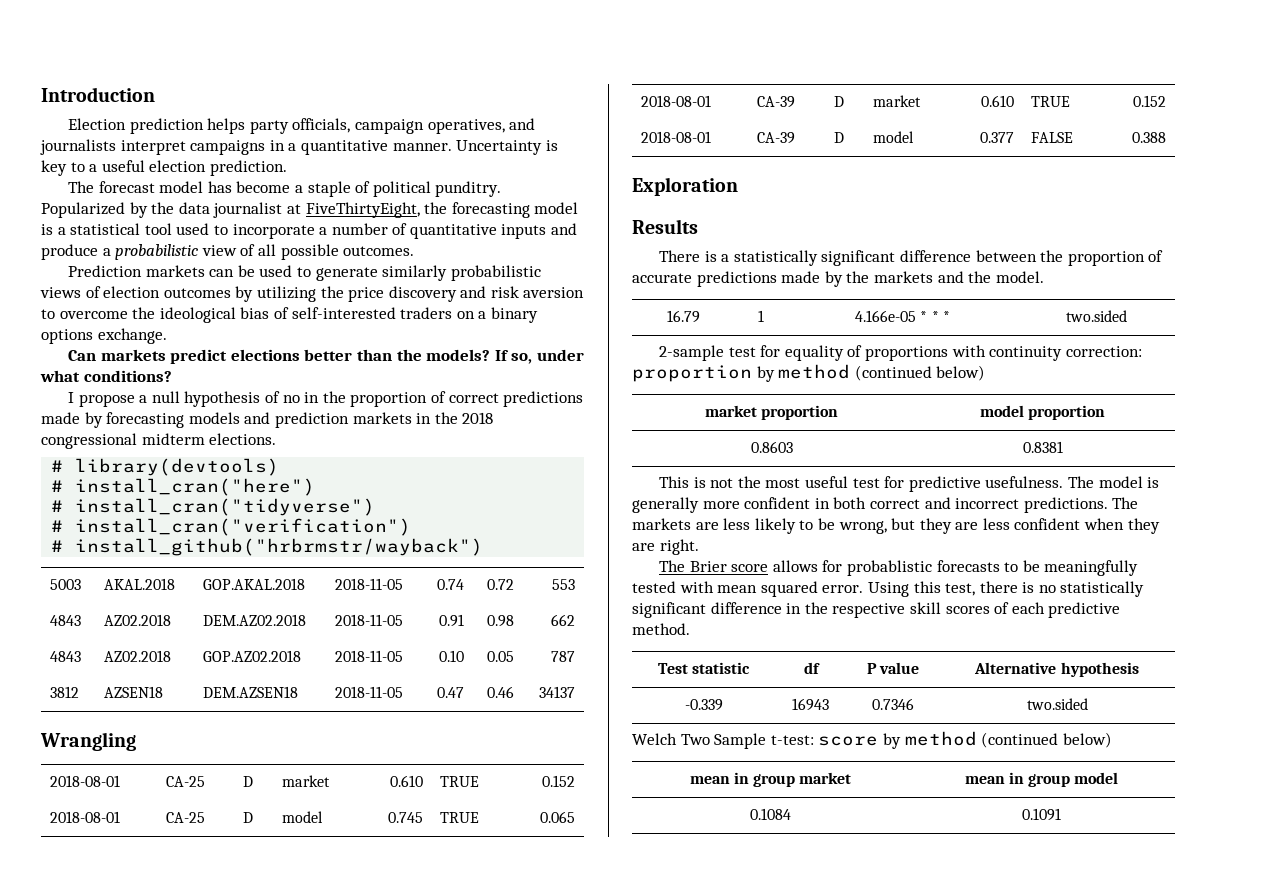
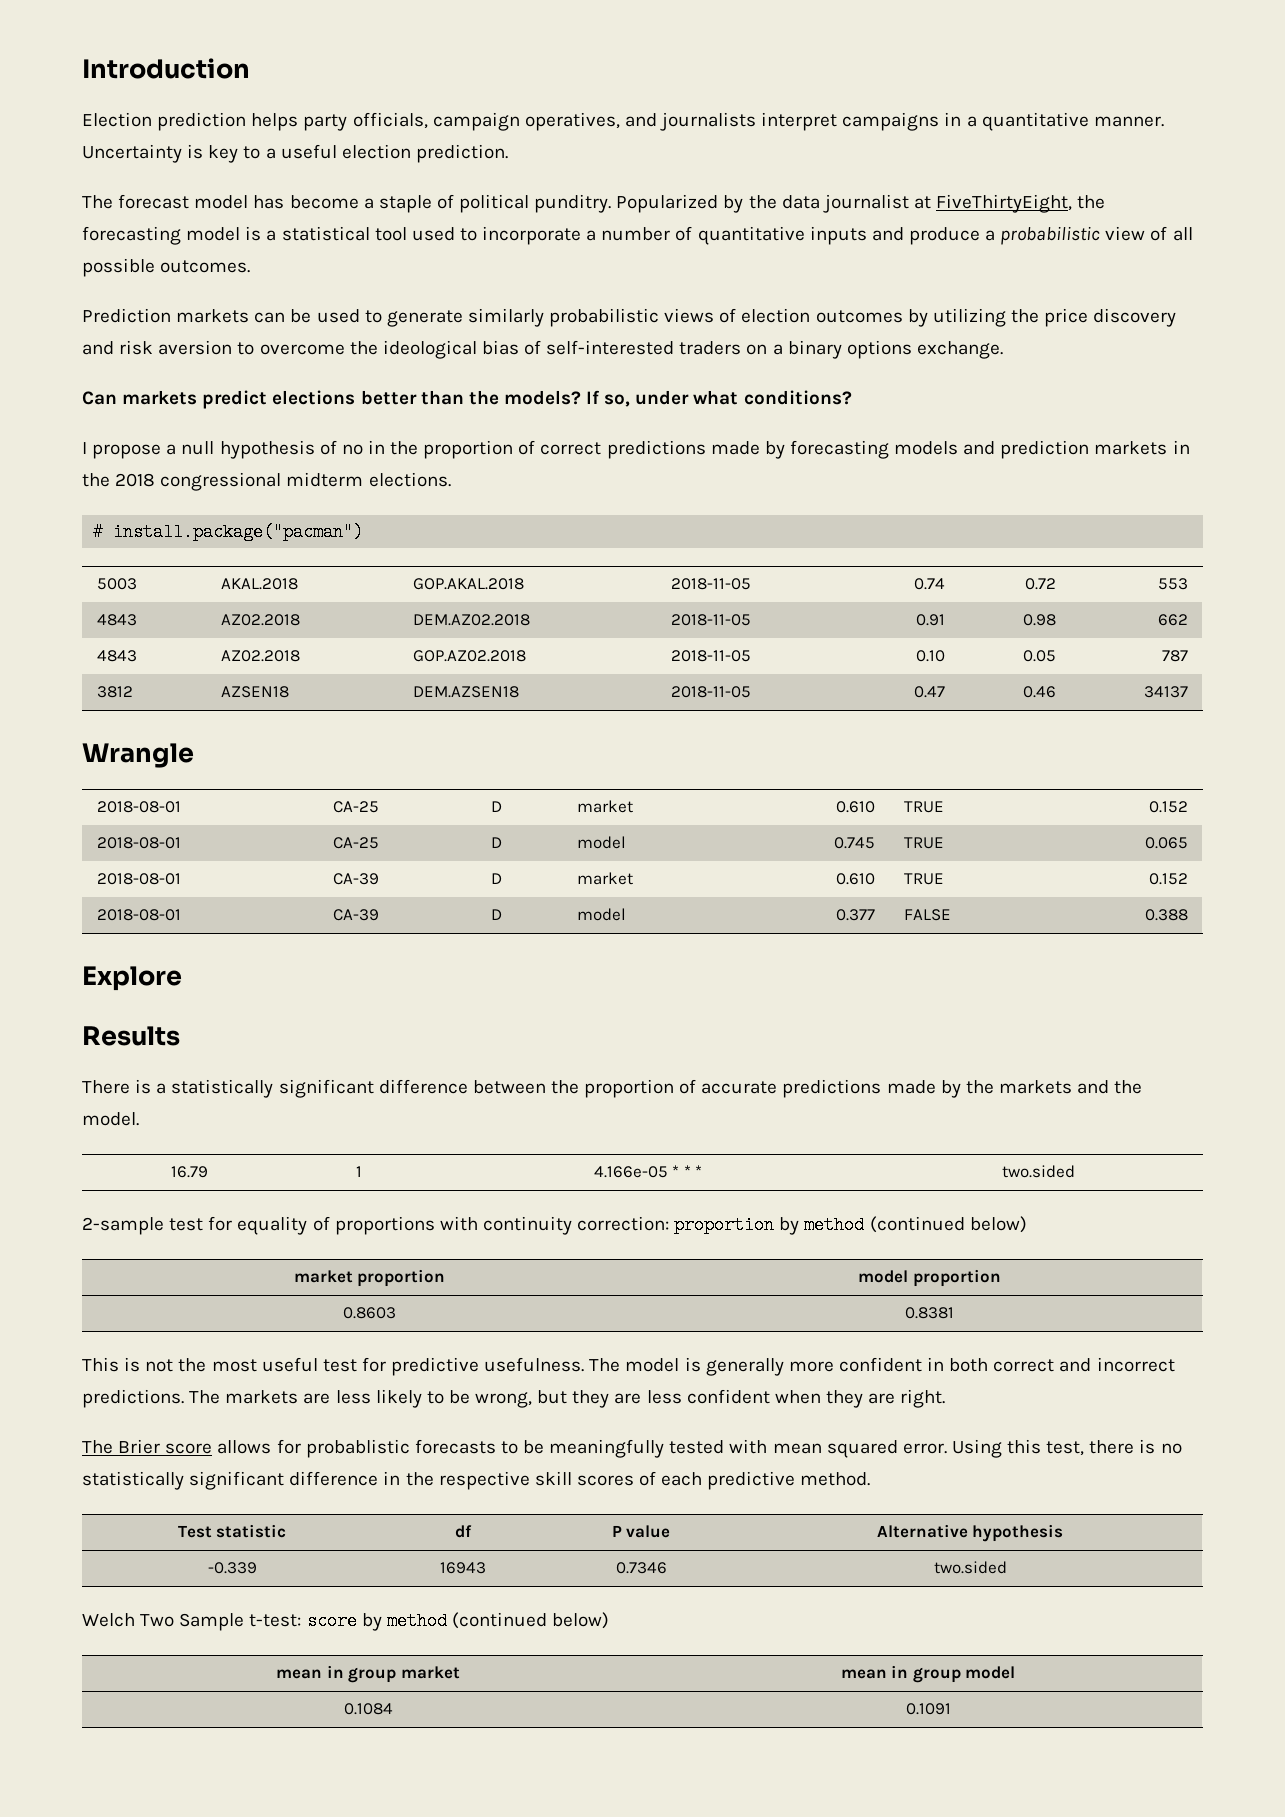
- # library(devtools)
- # install_cran("here")
- # install_cran("tidyverse")
- # install_cran("verification")
- # install_github("hrbrmstr/wayback")
+ # install.package("pacman")
- Wrangling
+ Wrangle
- Exploration
+ Explore

